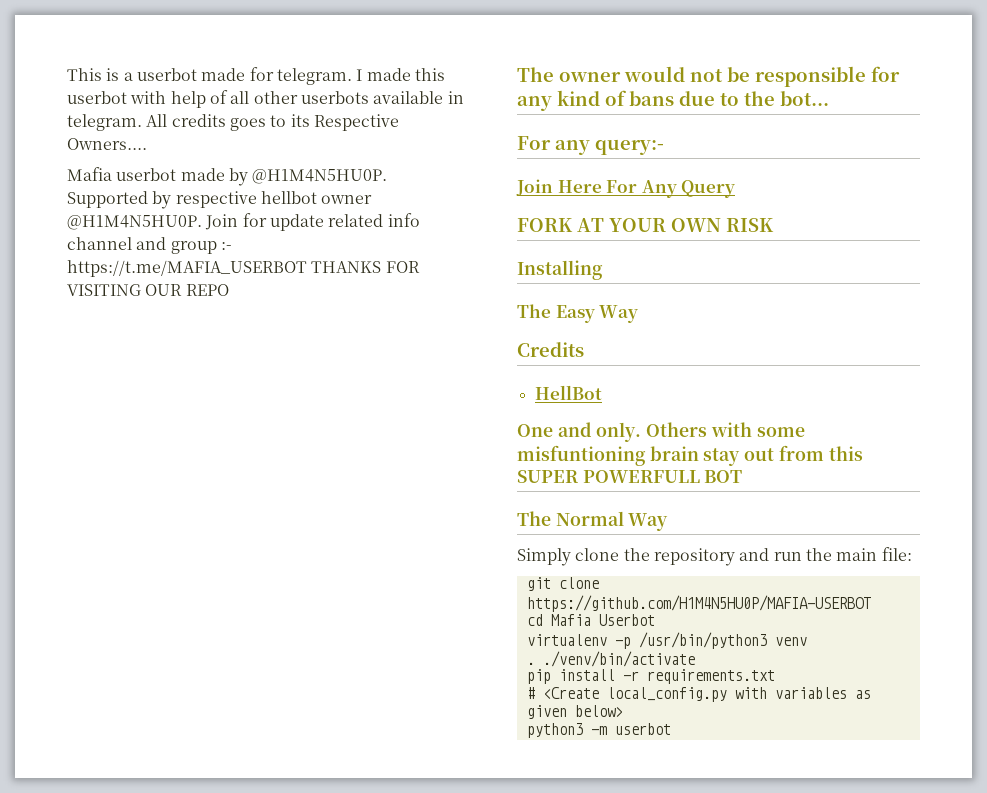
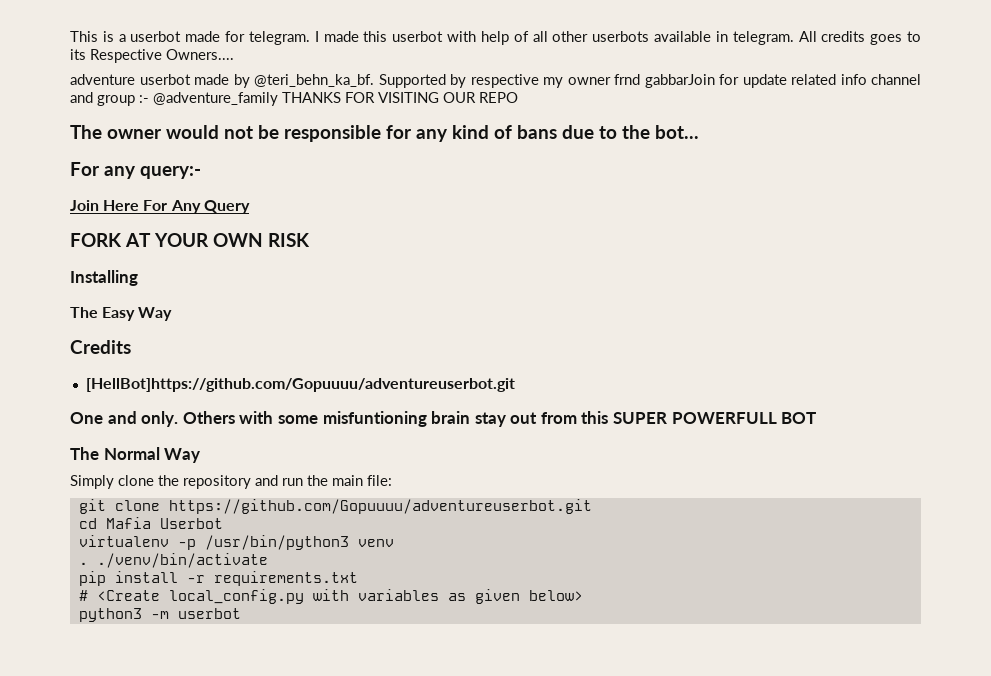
- Mafia userbot made by @H1M4N5HU0P.
+ adventure userbot made by @teri_behn_ka_bf.
- Supported by respective hellbot owner @H1M4N5HU0P. Join for update related info channel and group :- https://t.me/MAFIA_USERBOT THANKS FOR VISITING OUR REPO
+ Supported by respective my owner frnd gabbarJoin for update related info channel and group :- @adventure_family THANKS FOR VISITING OUR REPO
- HellBot
+ [HellBot]https://github.com/Gopuuuu/adventureuserbot.git
- git clone https://github.com/H1M4N5HU0P/MAFIA-USERBOT
+ git clone https://github.com/Gopuuuu/adventureuserbot.git

